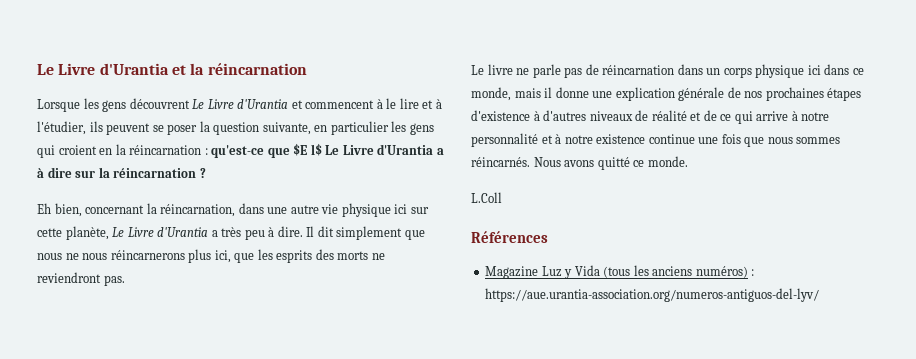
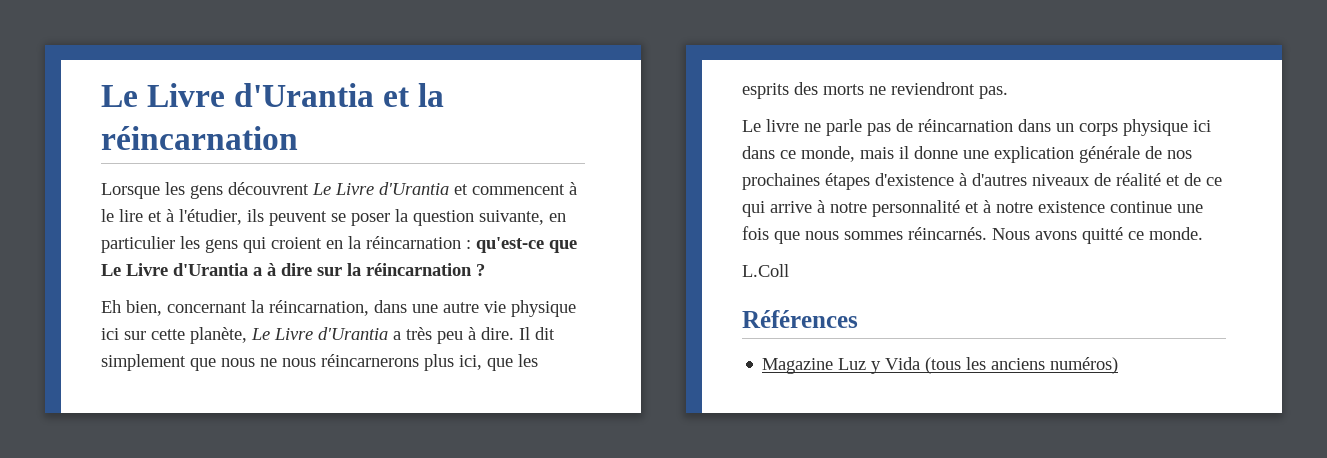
- Lorsque les gens découvrent Le Livre d'Urantia et commencent à le lire et à l'étudier, ils peuvent se poser la question suivante, en particulier les gens qui croient en la réincarnation : qu'est-ce que $E l$ Le Livre d'Urantia a à dire sur la réincarnation ?
+ Lorsque les gens découvrent Le Livre d'Urantia et commencent à le lire et à l'étudier, ils peuvent se poser la question suivante, en particulier les gens qui croient en la réincarnation : qu'est-ce que Le Livre d'Urantia a à dire sur la réincarnation ?
- Magazine Luz y Vida (tous les anciens numéros) : https://aue.urantia-association.org/numeros-antiguos-del-lyv/
+ Magazine Luz y Vida (tous les anciens numéros)

